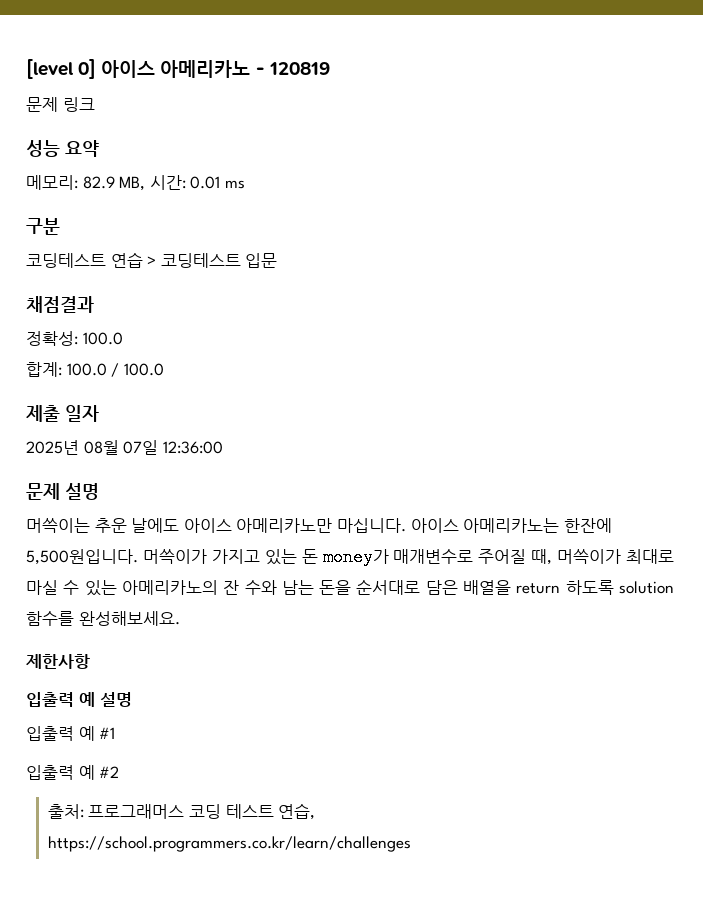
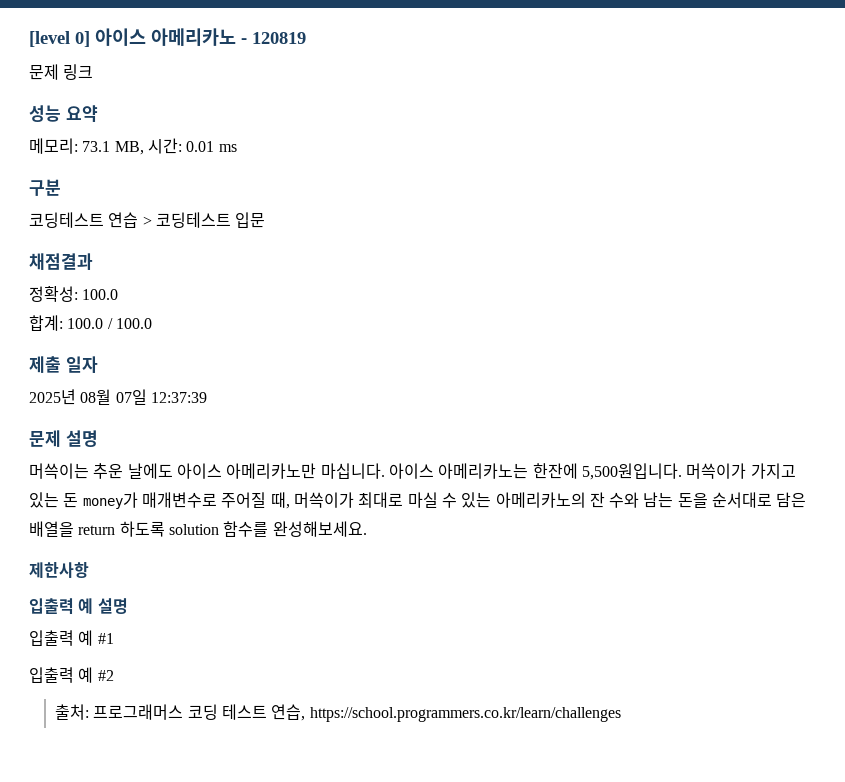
- 메모리: 82.9 MB, 시간: 0.01 ms
+ 메모리: 73.1 MB, 시간: 0.01 ms
- 2025년 08월 07일 12:36:00
+ 2025년 08월 07일 12:37:39

